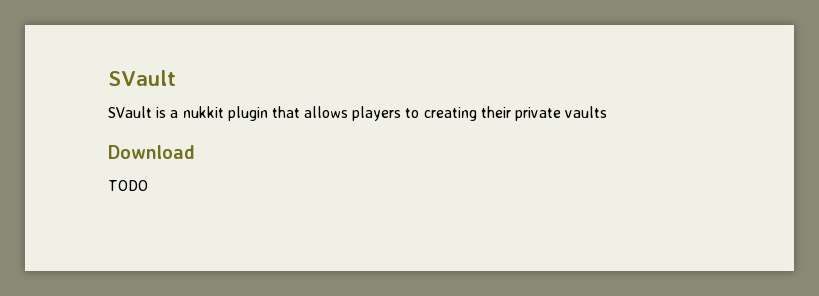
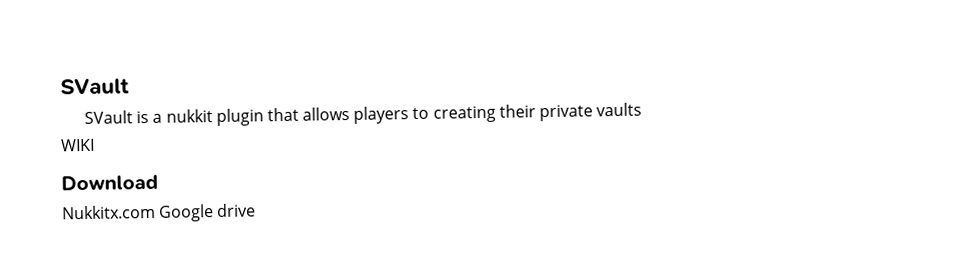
+ WIKI
- TODO
+ Nukkitx.com Google drive

